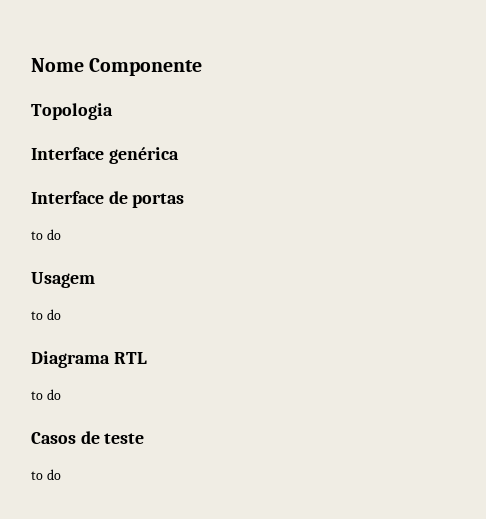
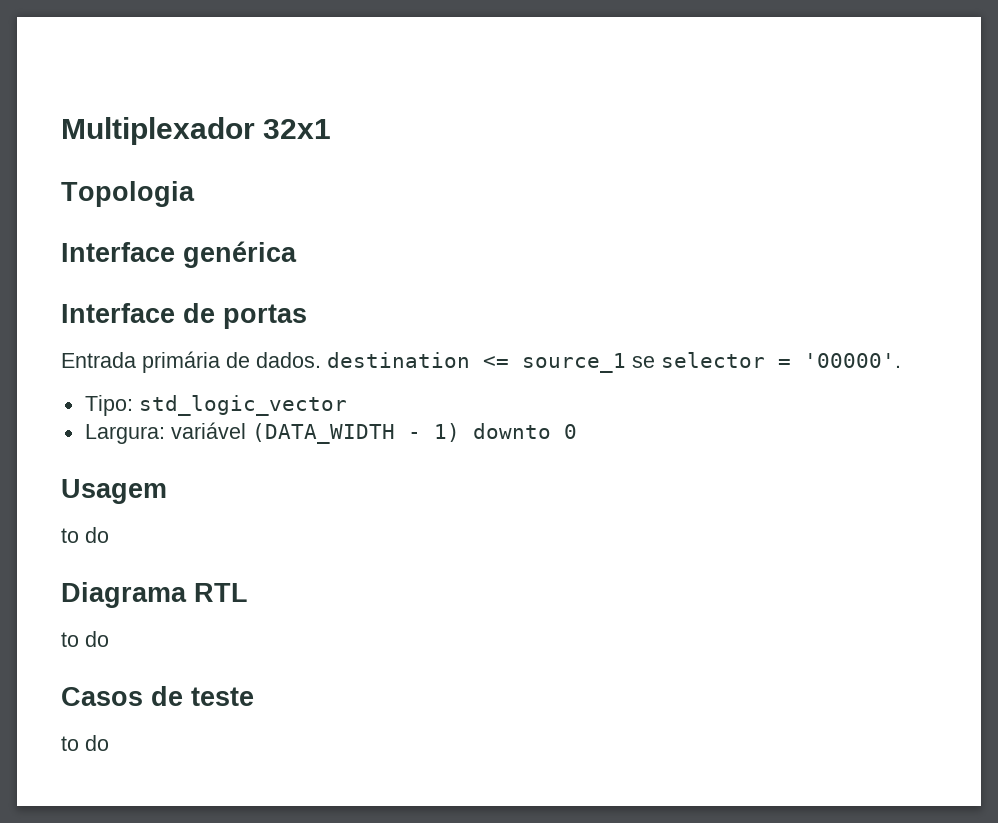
- Nome Componente
+ Multiplexador 32x1
  Interface de portas
- to do
+ Entrada primária de dados. destination <= source_1 se selector = '00000'.
+ Tipo: std_logic_vector
+ Largura: variável (DATA_WIDTH - 1) downto 0

